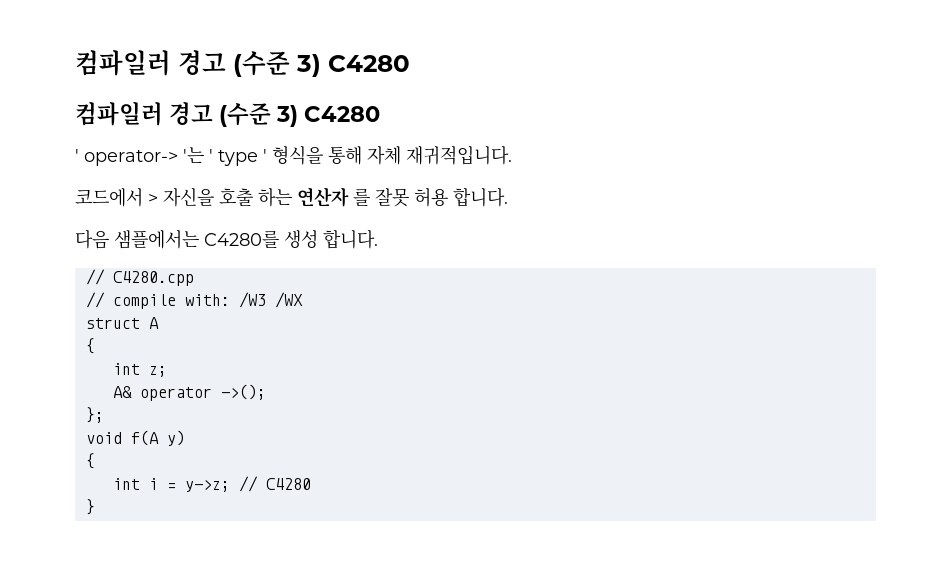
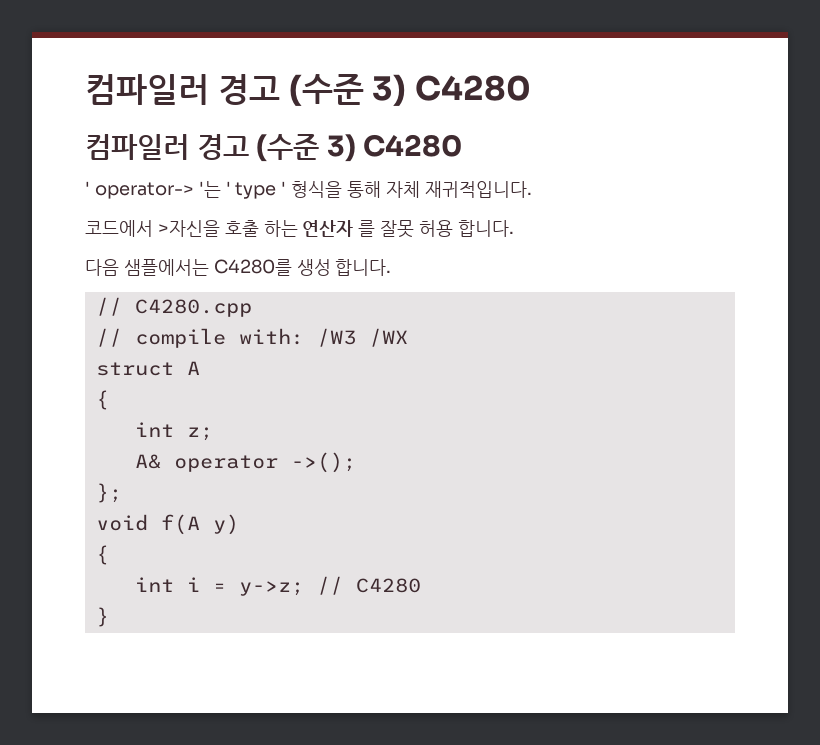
- 코드에서 > 자신을 호출 하는 연산자 를 잘못 허용 합니다.
+ 코드에서 >자신을 호출 하는 연산자 를 잘못 허용 합니다.

